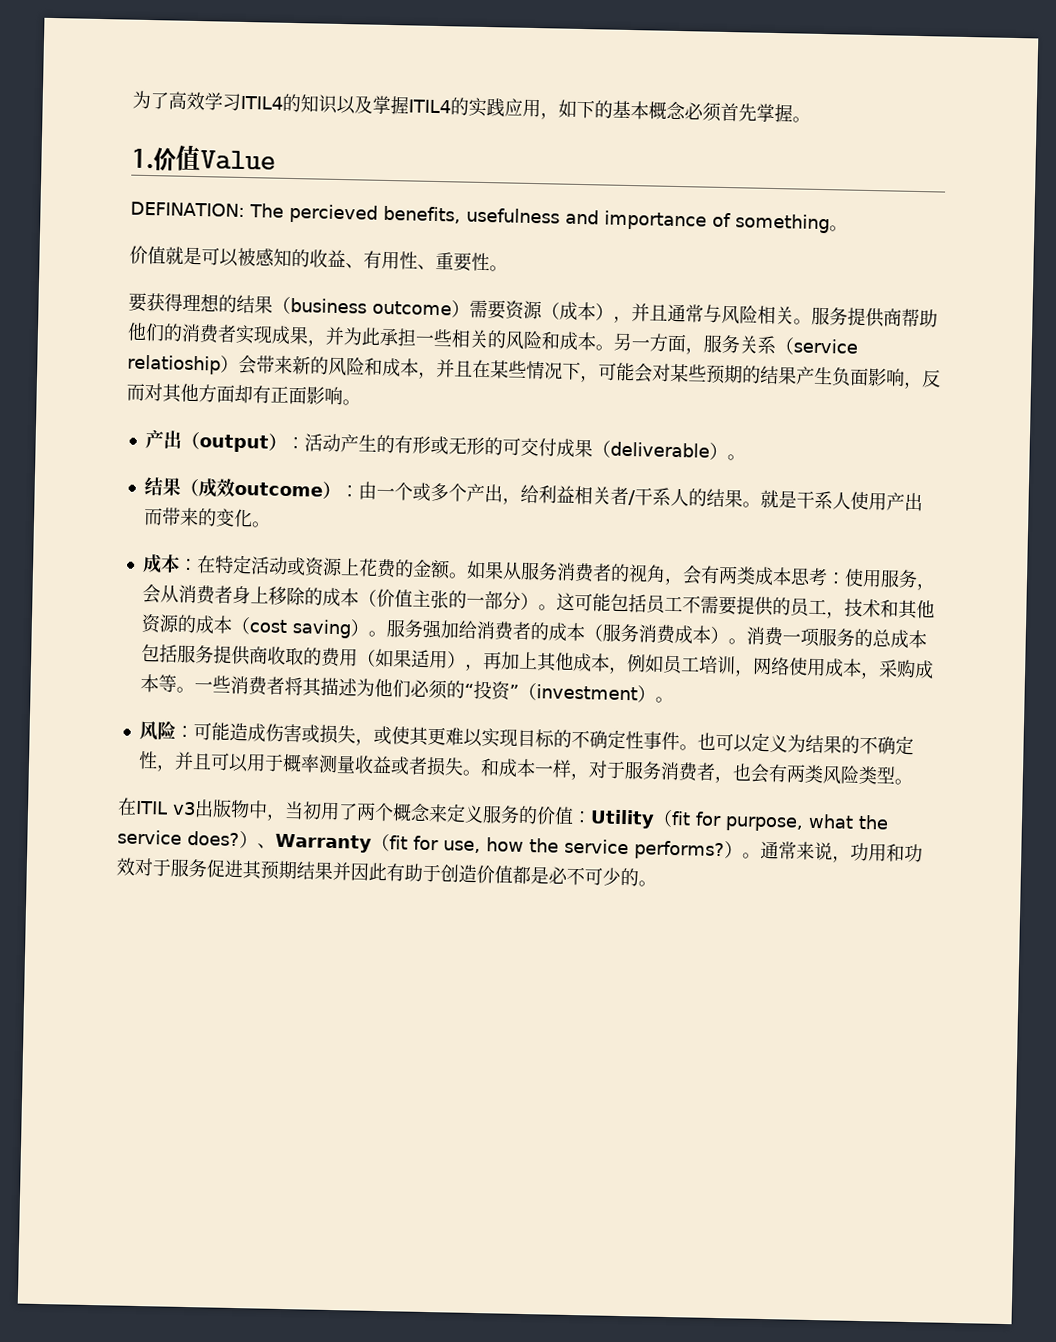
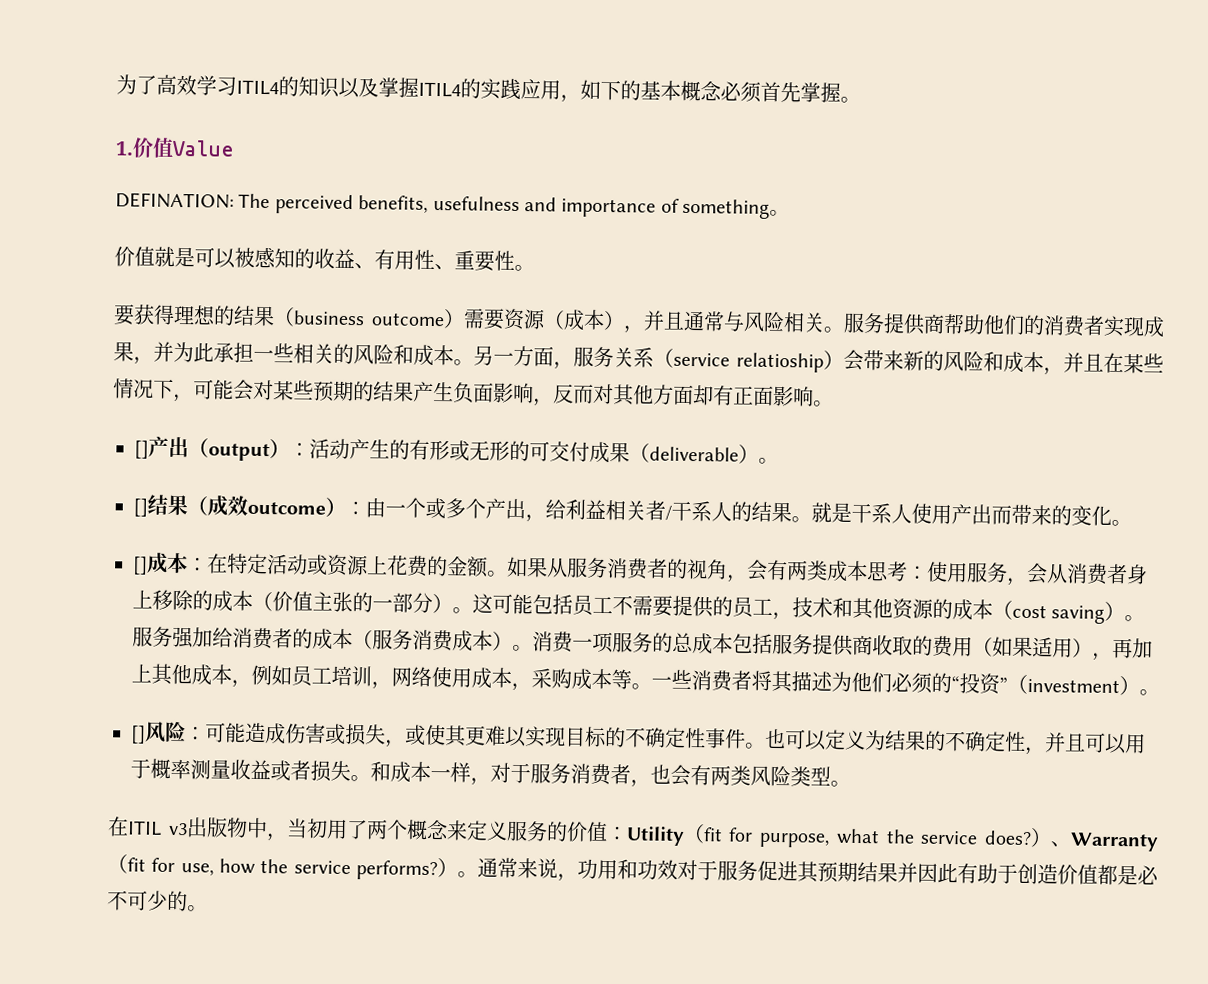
- DEFINATION: The percieved benefits, usefulness and importance of something。
+ DEFINATION: The perceived benefits, usefulness and importance of something。
- 产出（output）：活动产生的有形或无形的可交付成果（deliverable）。
+ []产出（output）：活动产生的有形或无形的可交付成果（deliverable）。
- 结果（成效outcome）：由一个或多个产出，给利益相关者/干系人的结果。
+ []结果（成效outcome）：由一个或多个产出，给利益相关者/干系人的结果。
- 成本：在特定活动或资源上花费的金额。
+ []成本：在特定活动或资源上花费的金额。
- 风险：可能造成伤害或损失，或使其更难以实现目标的不确定性事件。
+ []风险：可能造成伤害或损失，或使其更难以实现目标的不确定性事件。

